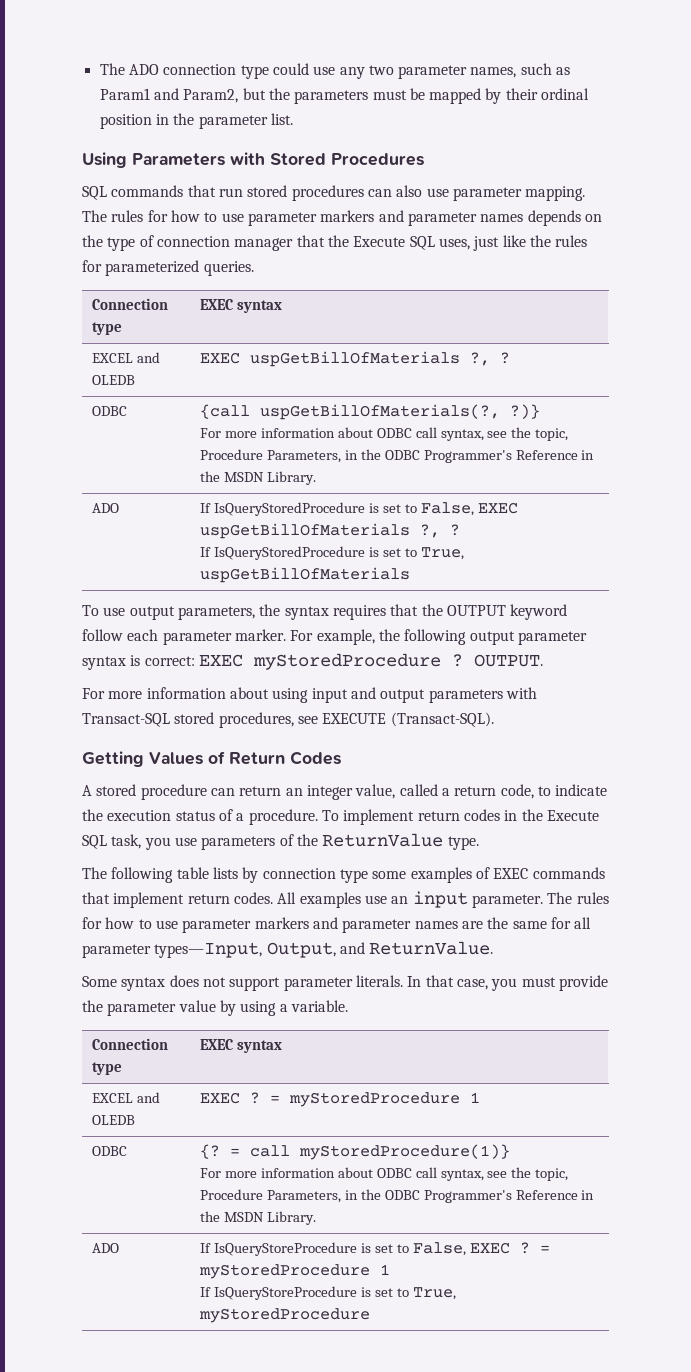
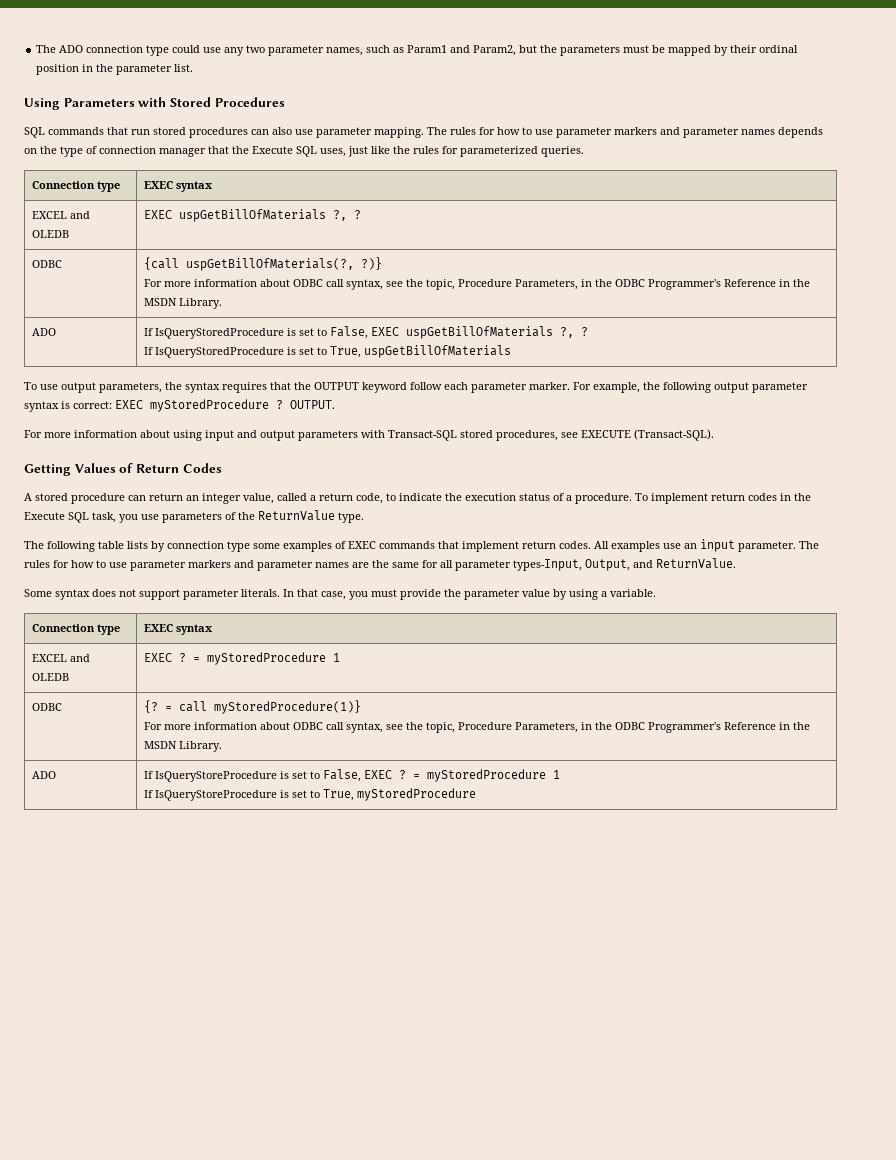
- The rules for how to use parameter markers and parameter names are the same for all parameter types—Input, Output, and ReturnValue.
+ The rules for how to use parameter markers and parameter names are the same for all parameter types-Input, Output, and ReturnValue.

